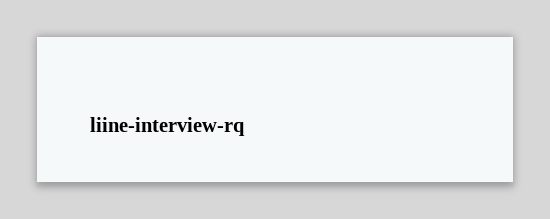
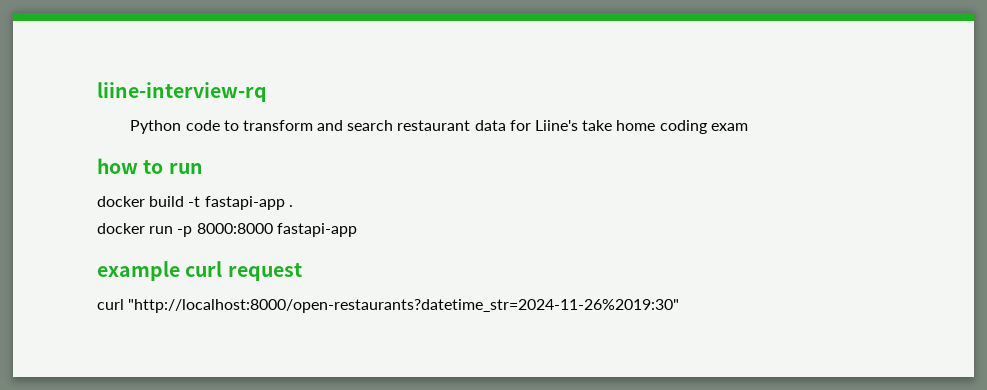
+ Python code to transform and search restaurant data for Liine's take home coding exam
+ how to run
+ docker build -t fastapi-app .
+ docker run -p 8000:8000 fastapi-app
+ example curl request
+ curl "http://localhost:8000/open-restaurants?datetime_str=2024-11-26%2019:30"

